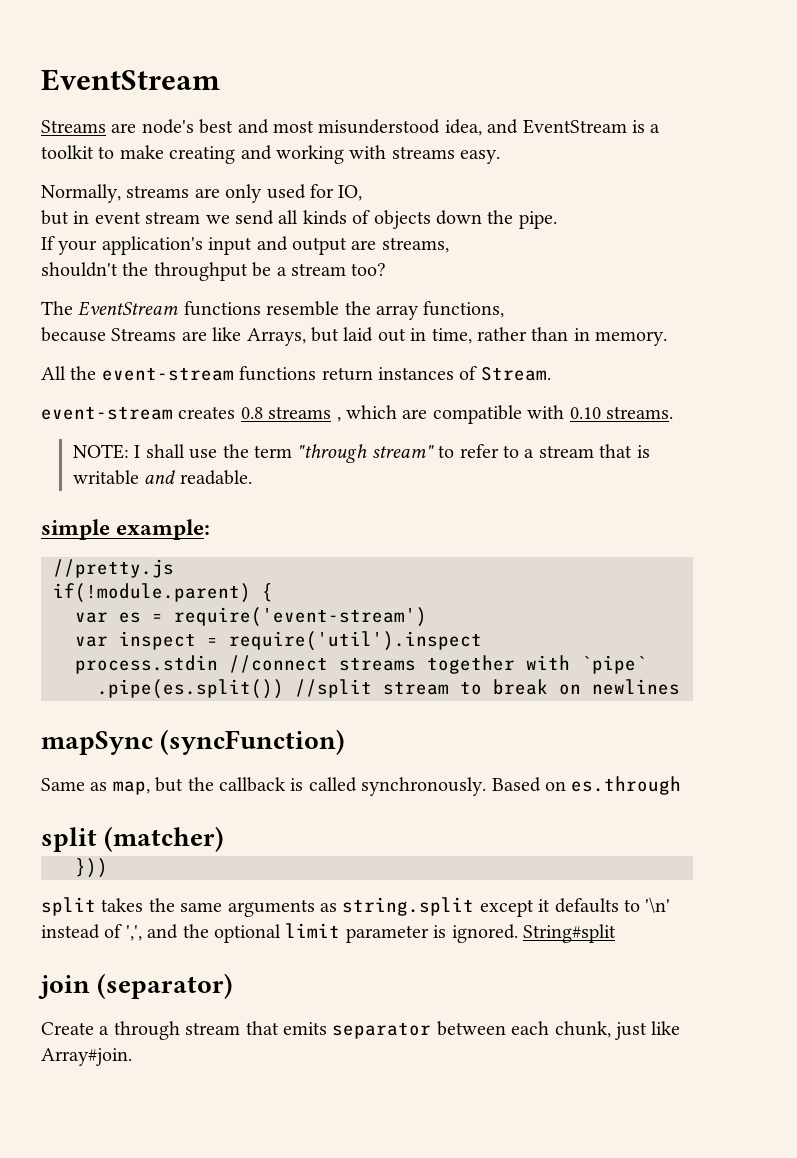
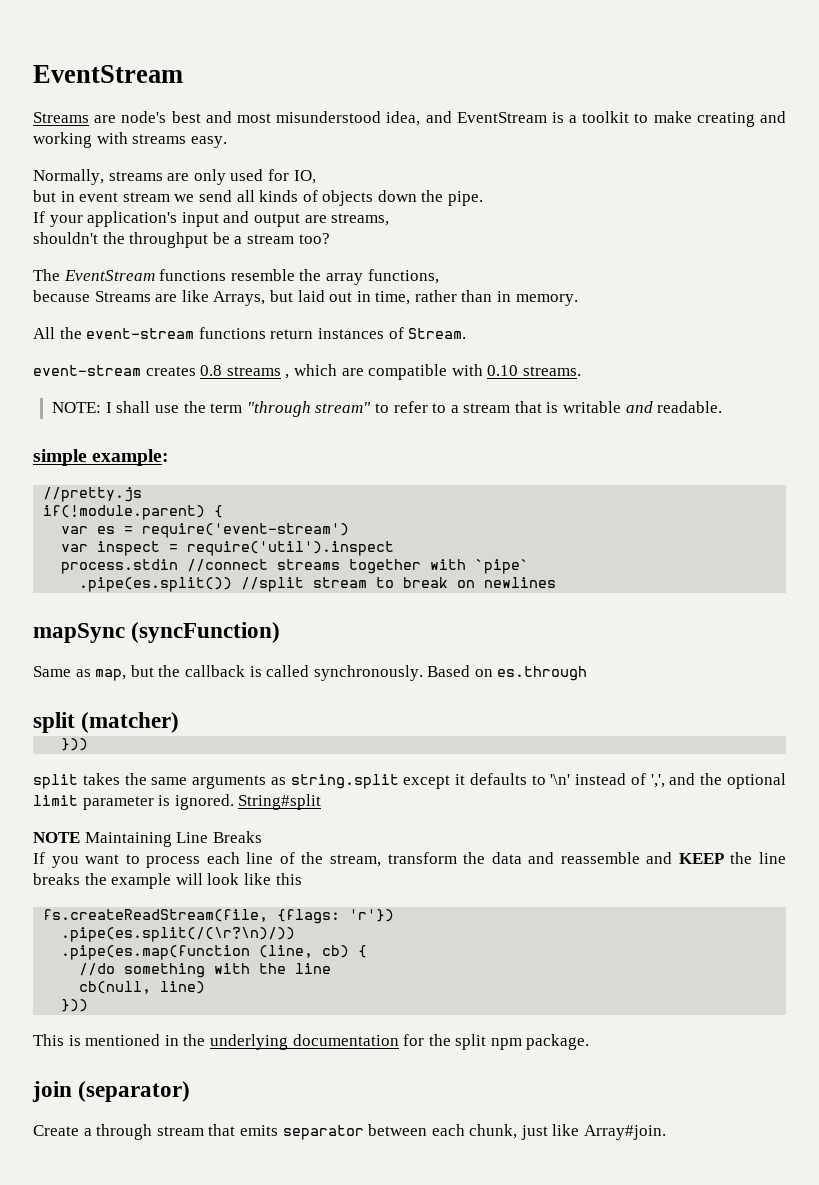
+ NOTE Maintaining Line Breaks
+ If you want to process each line of the stream, transform the data and reassemble and KEEP the line breaks the example will look like this
+ fs.createReadStream(file, {flags: 'r'})
+ .pipe(es.split(/(\r?\n)/))
+ .pipe(es.map(function (line, cb) {
+ //do something with the line
+ cb(null, line)
+ }))
+ This is mentioned in the underlying documentation for the split npm package.

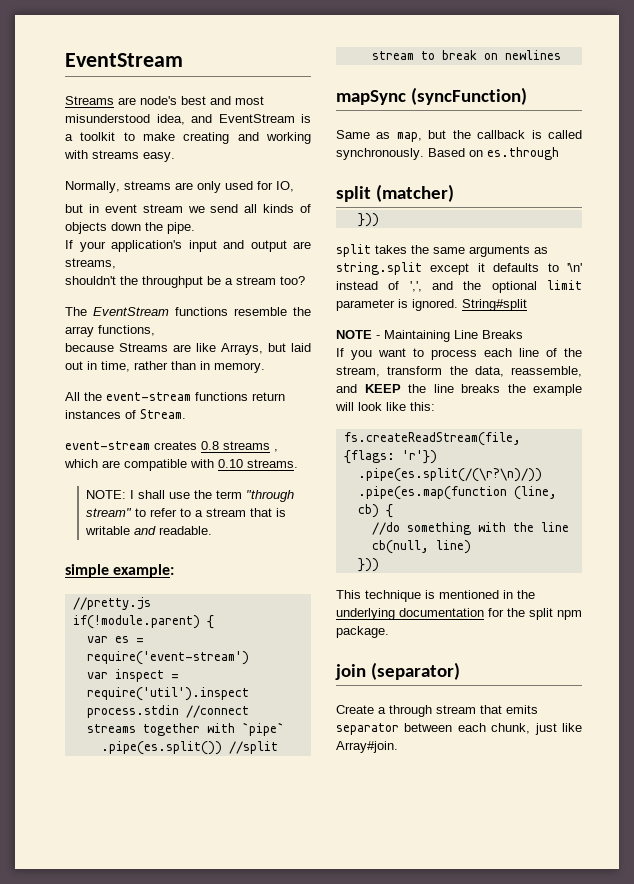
- NOTE Maintaining Line Breaks
+ NOTE - Maintaining Line Breaks
- If you want to process each line of the stream, transform the data and reassemble and KEEP the line breaks the example will look like this
+ If you want to process each line of the stream, transform the data, reassemble, and KEEP the line breaks the example will look like this:
- This is mentioned in the underlying documentation for the split npm package.
+ This technique is mentioned in the underlying documentation for the split npm package.

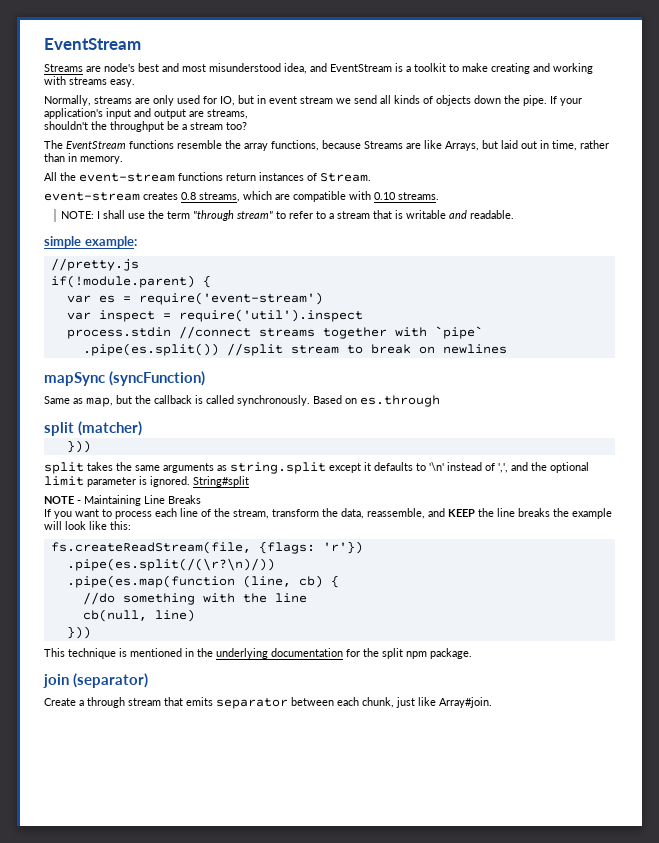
- Normally, streams are only used for IO,
- but in event stream we send all kinds of objects down the pipe.
- If your application's input and output are streams,
+ Normally, streams are only used for IO, but in event stream we send all kinds of objects down the pipe. If your application's input and output are streams,
- The EventStream functions resemble the array functions,
- because Streams are like Arrays, but laid out in time, rather than in memory.
+ The EventStream functions resemble the array functions, because Streams are like Arrays, but laid out in time, rather than in memory.
- event-stream creates 0.8 streams , which are compatible with 0.10 streams.
+ event-stream creates 0.8 streams, which are compatible with 0.10 streams.

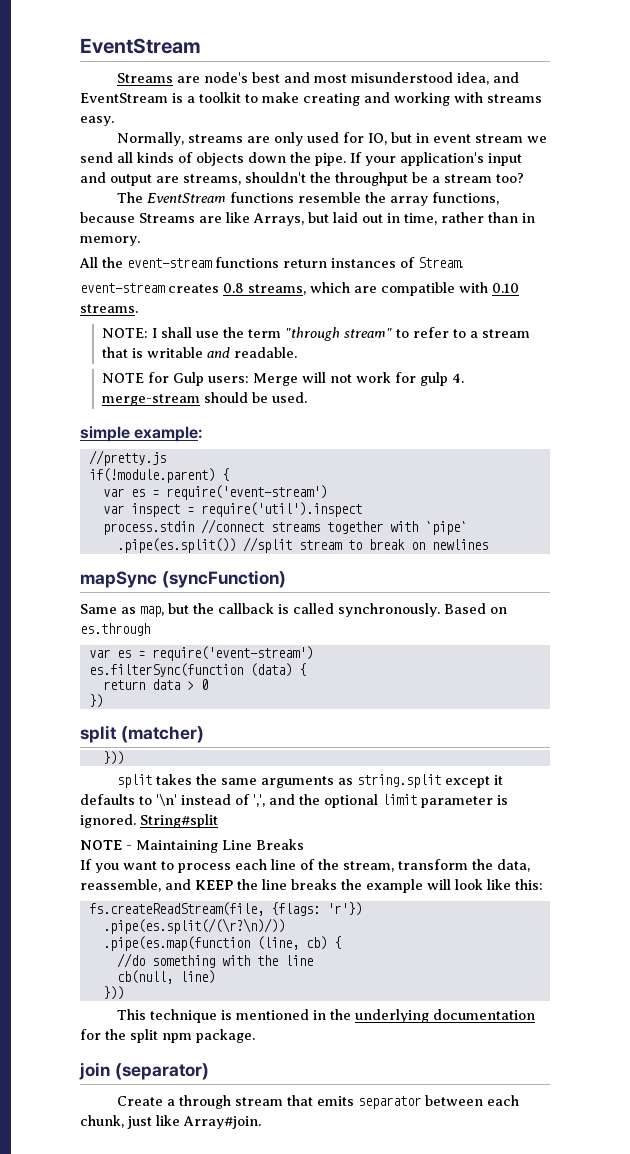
- If your application's input and output are streams,
- shouldn't the throughput be a stream too?
+ If your application's input and output are streams, shouldn't the throughput be a stream too?
+ NOTE for Gulp users: Merge will not work for gulp 4. merge-stream should be used.
  Based on es.through
+ var es = require('event-stream')
+ es.filterSync(function (data) {
+ return data > 0
+ })

